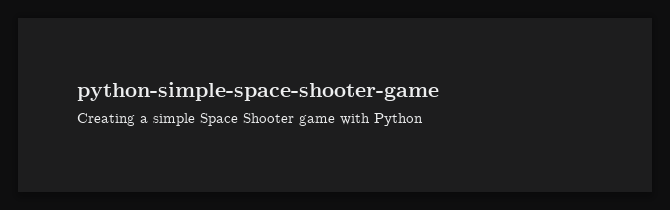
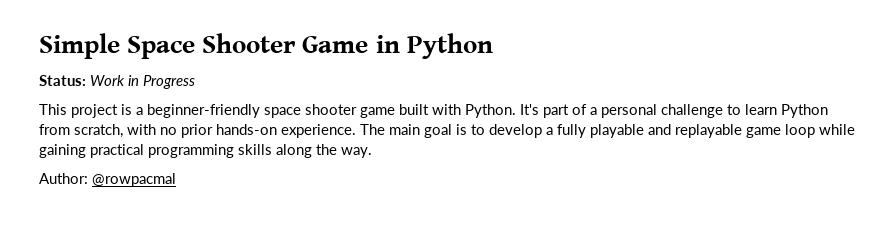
- python-simple-space-shooter-game
- Creating a simple Space Shooter game with Python
+ Simple Space Shooter Game in Python
+ Status: Work in Progress
+ This project is a beginner-friendly space shooter game built with Python. It's part of a personal challenge to learn Python from scratch, with no prior hands-on experience. The main goal is to develop a fully playable and replayable game loop while gaining practical programming skills along the way.
+ Author: @rowpacmal

